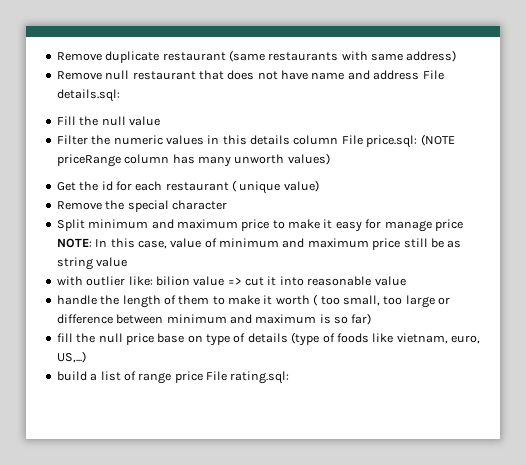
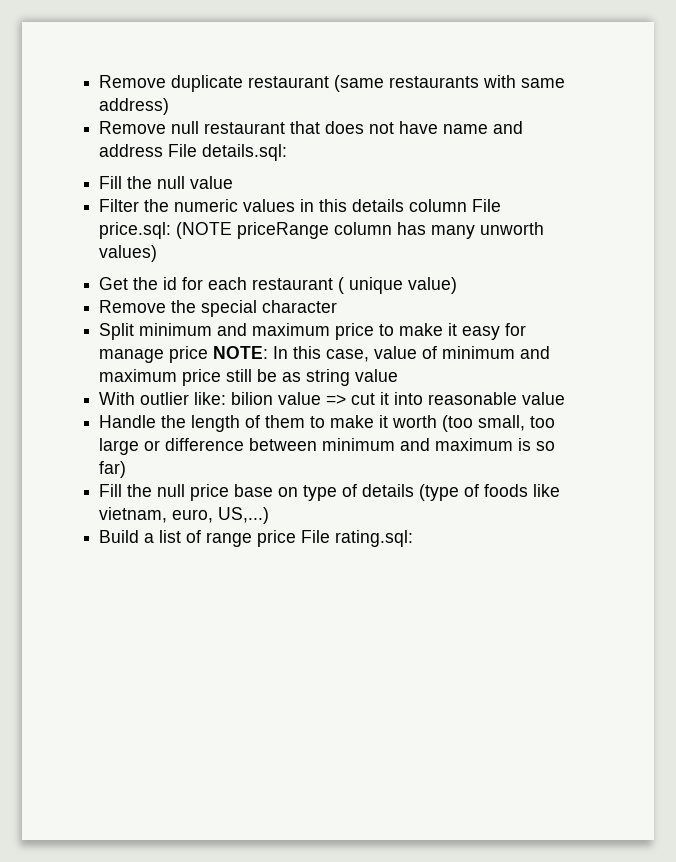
- with outlier like: bilion value => cut it into reasonable value
+ With outlier like: bilion value => cut it into reasonable value
- handle the length of them to make it worth ( too small, too large or difference between minimum and maximum is so far)
+ Handle the length of them to make it worth (too small, too large or difference between minimum and maximum is so far)
- fill the null price base on type of details (type of foods like vietnam, euro, US,...)
+ Fill the null price base on type of details (type of foods like vietnam, euro, US,...)
- build a list of range price File rating.sql:
+ Build a list of range price File rating.sql:

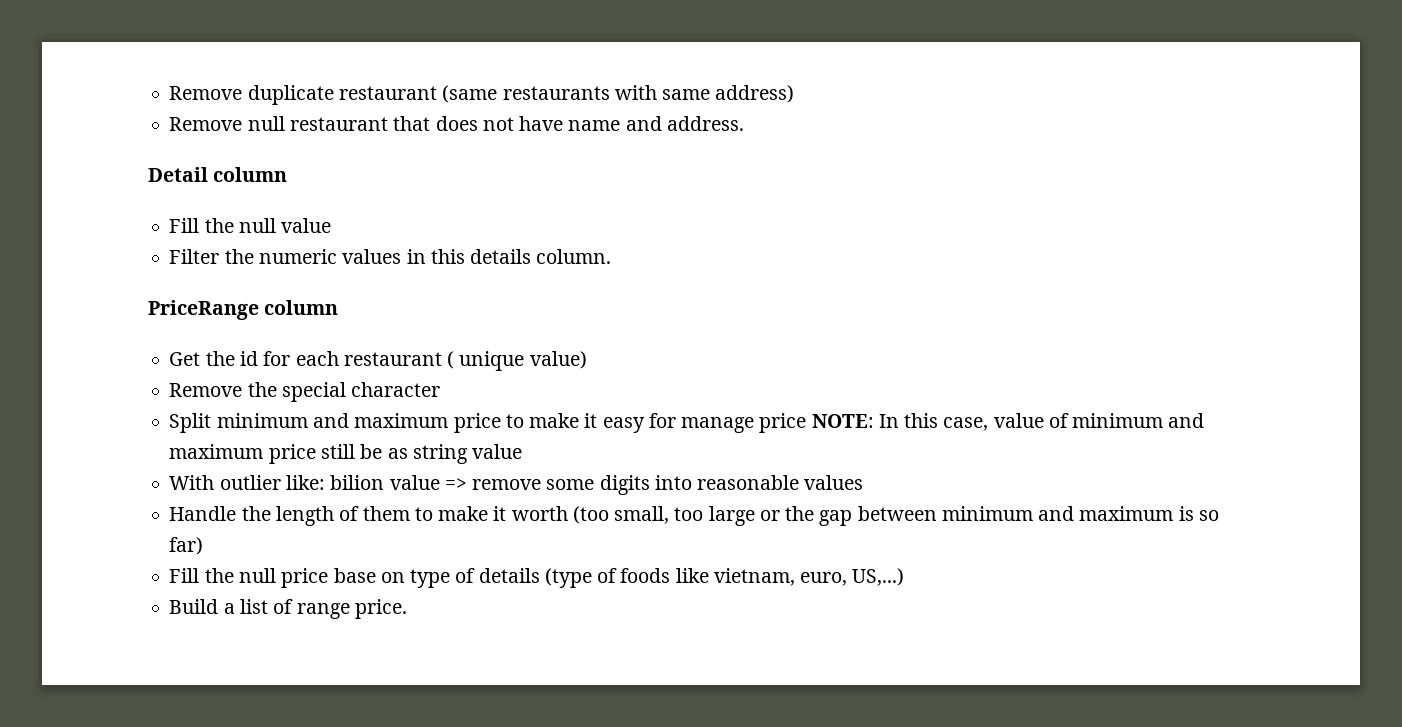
- Remove null restaurant that does not have name and address File details.sql:
+ Remove null restaurant that does not have name and address.
+ Detail column
- Filter the numeric values in this details column File price.sql: (NOTE priceRange column has many unworth values)
+ Filter the numeric values in this details column.
+ PriceRange column
- With outlier like: bilion value => cut it into reasonable value
+ With outlier like: bilion value => remove some digits into reasonable values
- Handle the length of them to make it worth (too small, too large or difference between minimum and maximum is so far)
+ Handle the length of them to make it worth (too small, too large or the gap between minimum and maximum is so far)
- Build a list of range price File rating.sql:
+ Build a list of range price.

